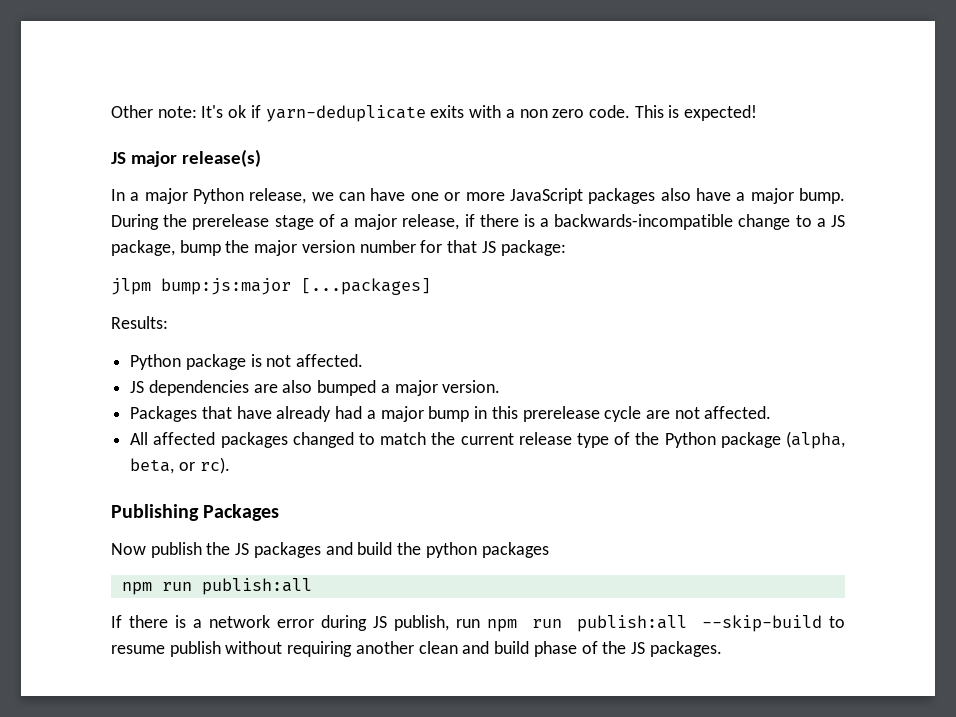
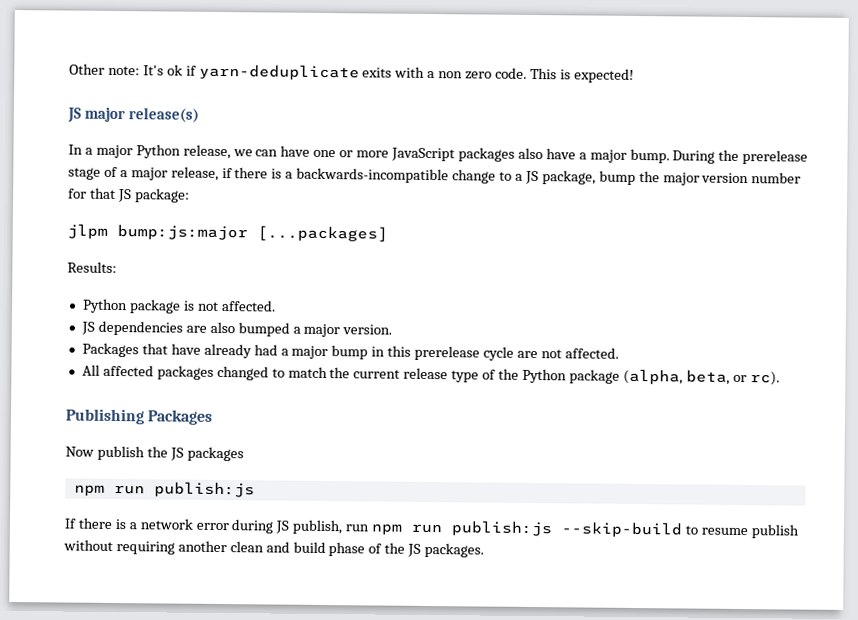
- Now publish the JS packages and build the python packages
- npm run publish:all
+ Now publish the JS packages
+ npm run publish:js
- If there is a network error during JS publish, run npm run publish:all --skip-build to resume publish without requiring another clean and build phase of the JS packages.
+ If there is a network error during JS publish, run npm run publish:js --skip-build to resume publish without requiring another clean and build phase of the JS packages.

